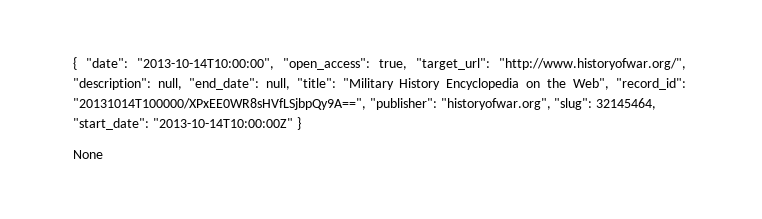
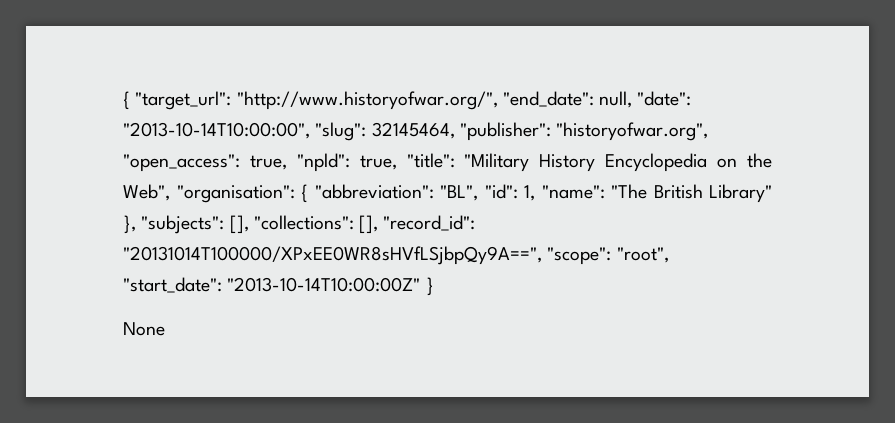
- { "date": "2013-10-14T10:00:00", "open_access": true, "target_url": "http://www.historyofwar.org/", "description": null, "end_date": null, "title": "Military History Encyclopedia on the Web", "record_id": "20131014T100000/XPxEE0WR8sHVfLSjbpQy9A==", "publisher": "historyofwar.org", "slug": 32145464, "start_date": "2013-10-14T10:00:00Z" }
+ { "target_url": "http://www.historyofwar.org/", "end_date": null, "date": "2013-10-14T10:00:00", "slug": 32145464, "publisher": "historyofwar.org", "open_access": true, "npld": true, "title": "Military History Encyclopedia on the Web", "organisation": { "abbreviation": "BL", "id": 1, "name": "The British Library" }, "subjects": [], "collections": [], "record_id": "20131014T100000/XPxEE0WR8sHVfLSjbpQy9A==", "scope": "root", "start_date": "2013-10-14T10:00:00Z" }

